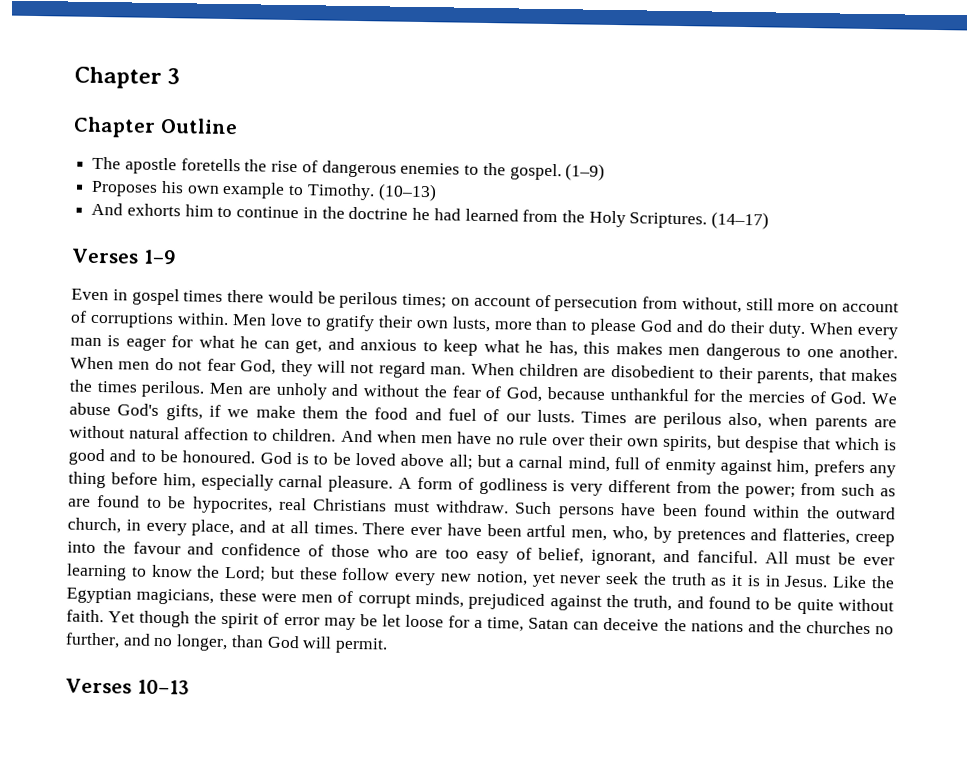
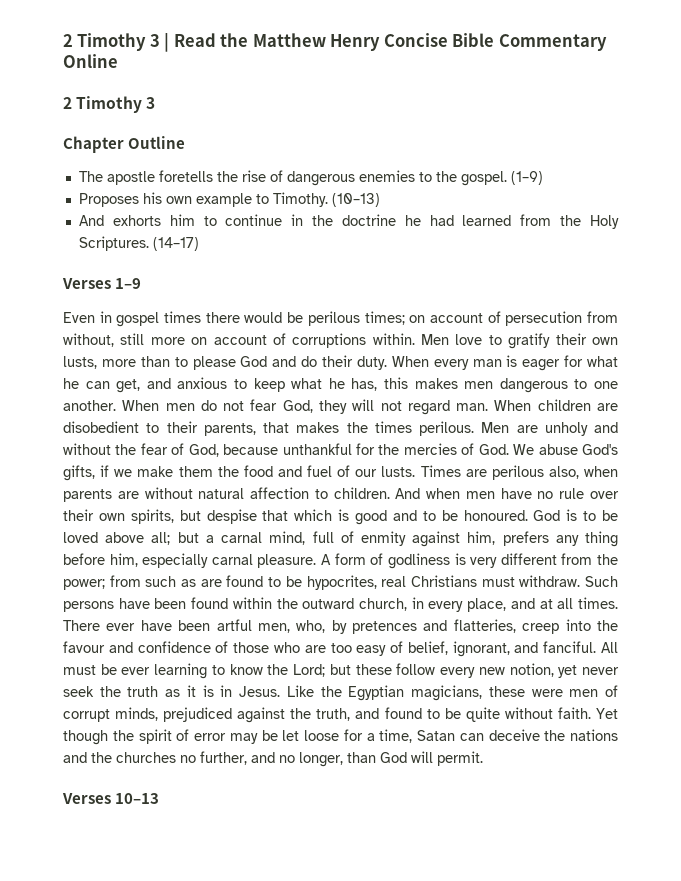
- Chapter 3
+ 2 Timothy 3 | Read the Matthew Henry Concise Bible Commentary Online
+ 2 Timothy 3

